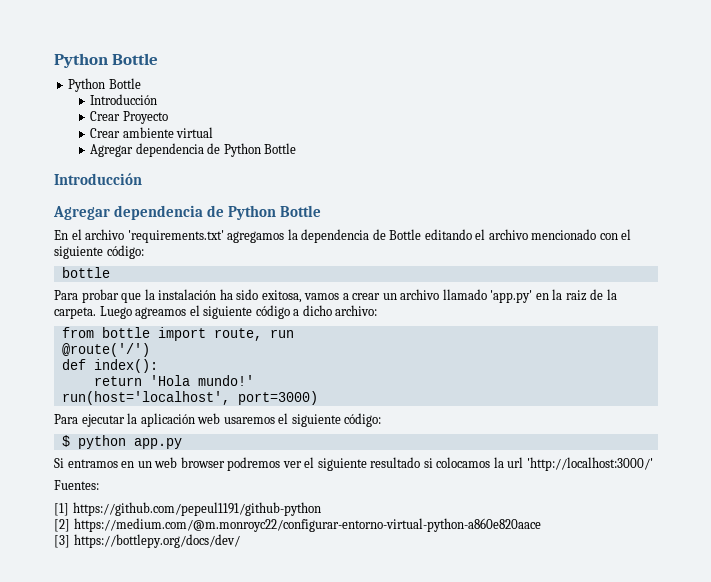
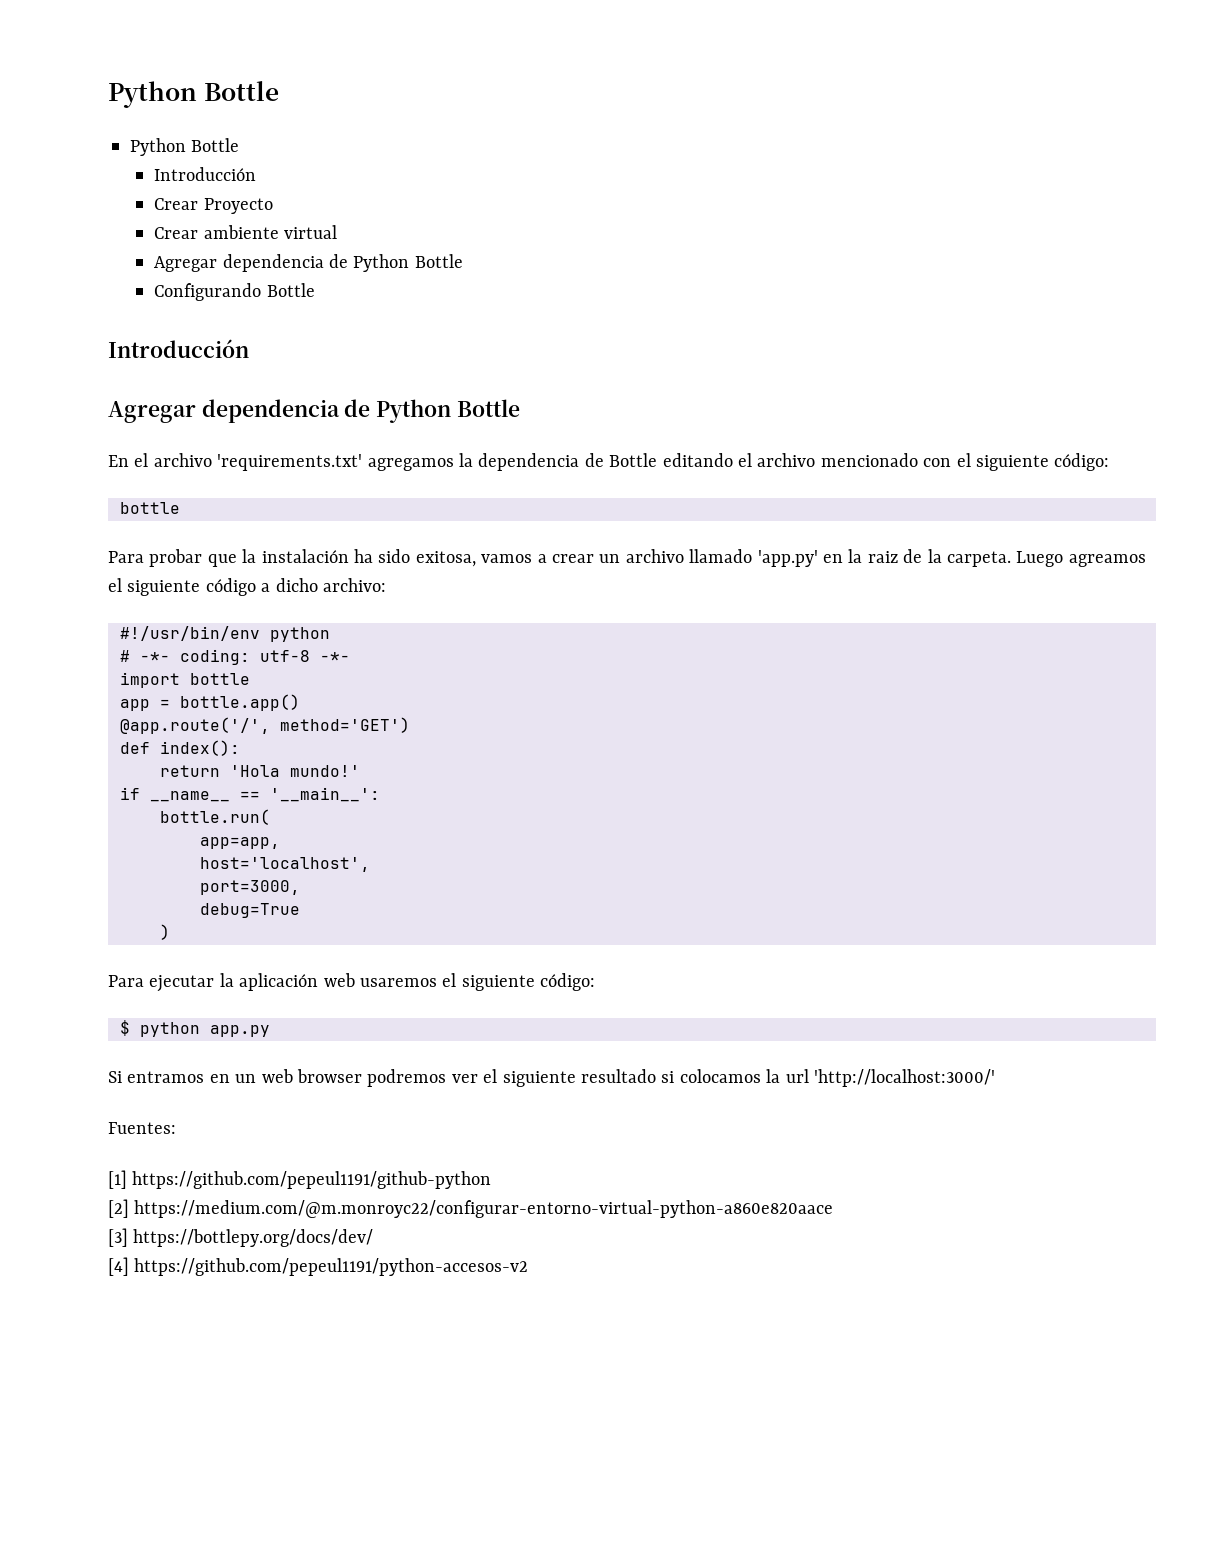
+ Configurando Bottle
- from bottle import route, run
- @route('/')
+ #!/usr/bin/env python
+ # -*- coding: utf-8 -*-
+ import bottle
+ app = bottle.app()
+ @app.route('/', method='GET')
- run(host='localhost', port=3000)
+ if __name__ == '__main__':
+ bottle.run(
+ app=app,
+ host='localhost',
+ port=3000,
+ debug=True
+ )
+ [4] https://github.com/pepeul1191/python-accesos-v2

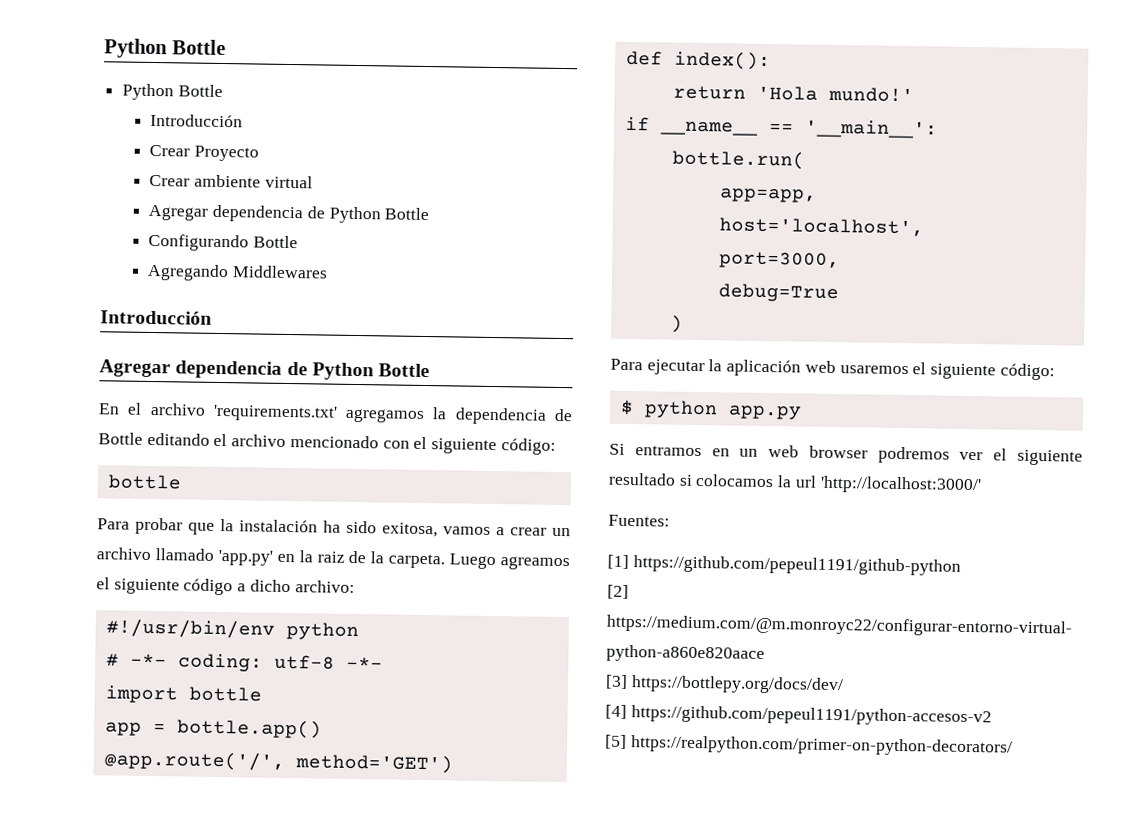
+ Agregando Middlewares
+ [5] https://realpython.com/primer-on-python-decorators/

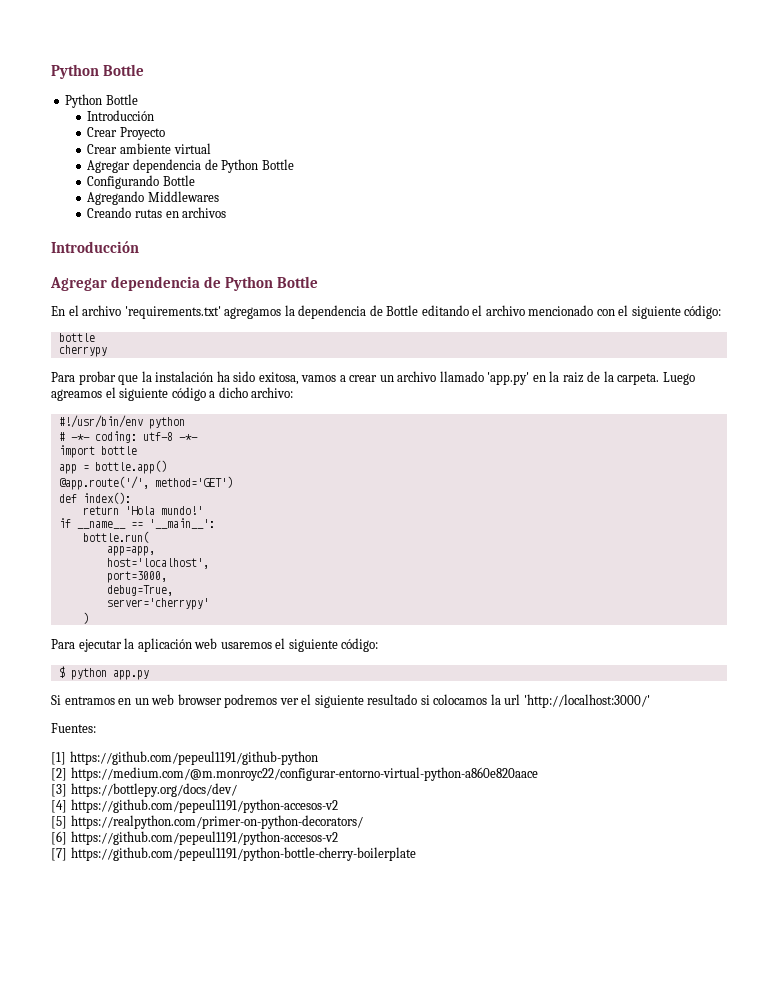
+ Creando rutas en archivos
+ cherrypy
- debug=True
+ debug=True,
+ server='cherrypy'
+ [6] https://github.com/pepeul1191/python-accesos-v2
+ [7] https://github.com/pepeul1191/python-bottle-cherry-boilerplate

